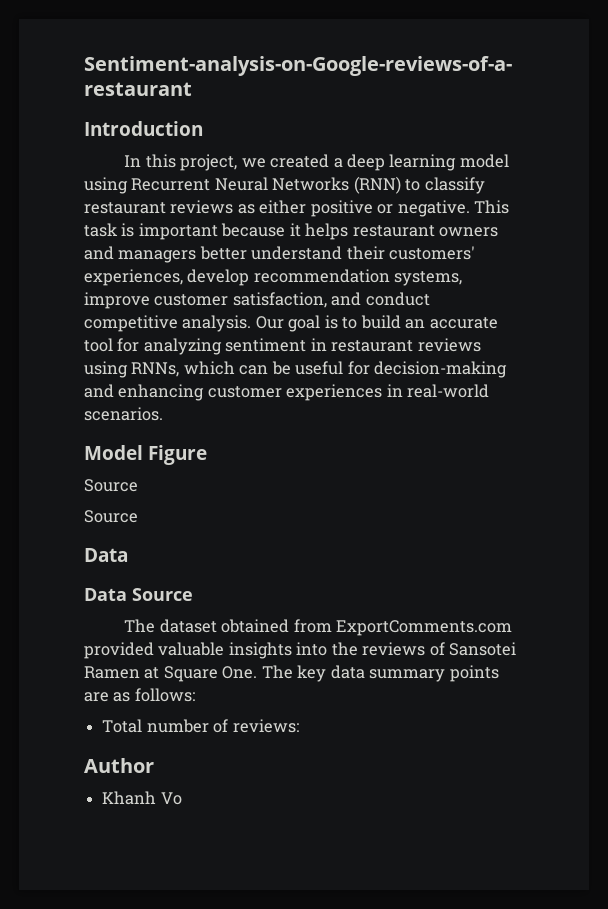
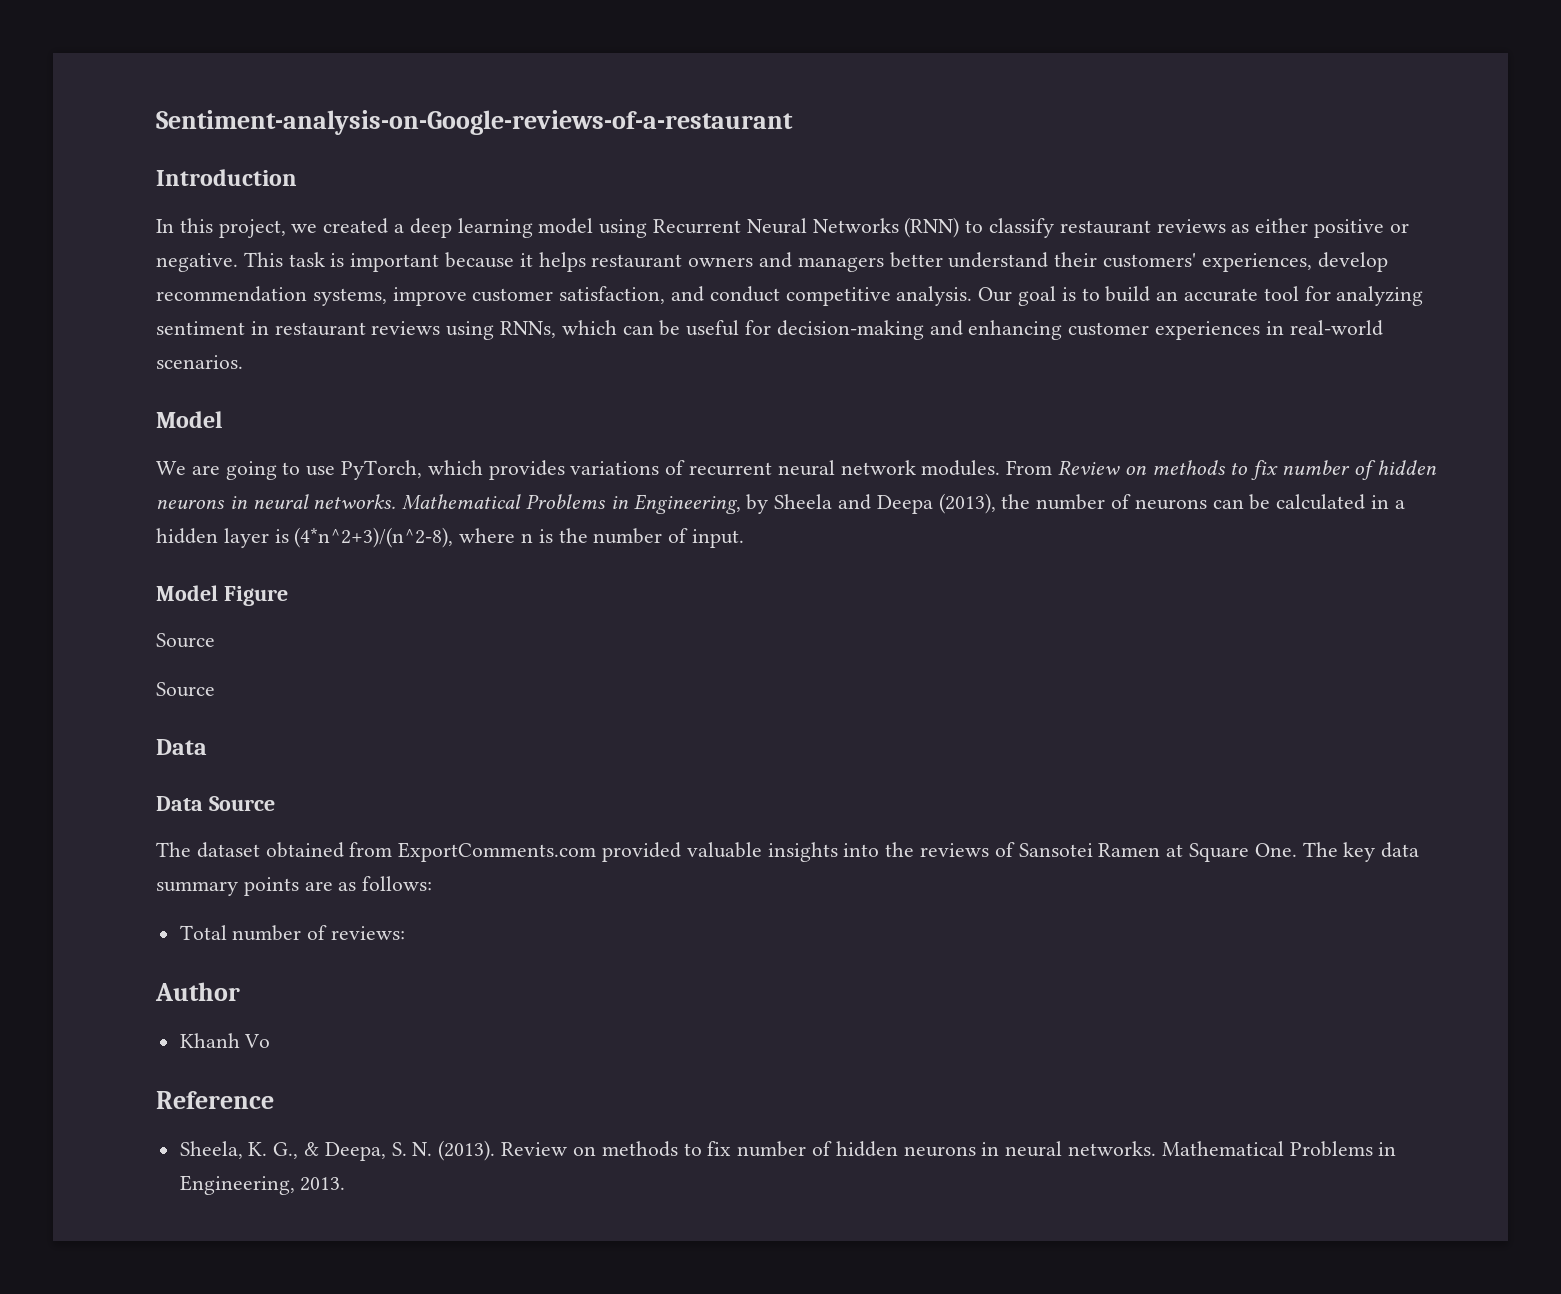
  Our goal is to build an accurate tool for analyzing sentiment in restaurant reviews using RNNs, which can be useful for decision-making and enhancing customer experiences in real-world scenarios.
+ Model
+ We are going to use PyTorch, which provides variations of recurrent neural network modules. From Review on methods to fix number of hidden neurons in neural networks. Mathematical Problems in Engineering, by Sheela and Deepa (2013), the number of neurons can be calculated in a hidden layer is (4*n^2+3)/(n^2-8), where n is the number of input.
+ Reference
+ Sheela, K. G., & Deepa, S. N. (2013). Review on methods to fix number of hidden neurons in neural networks. Mathematical Problems in Engineering, 2013.

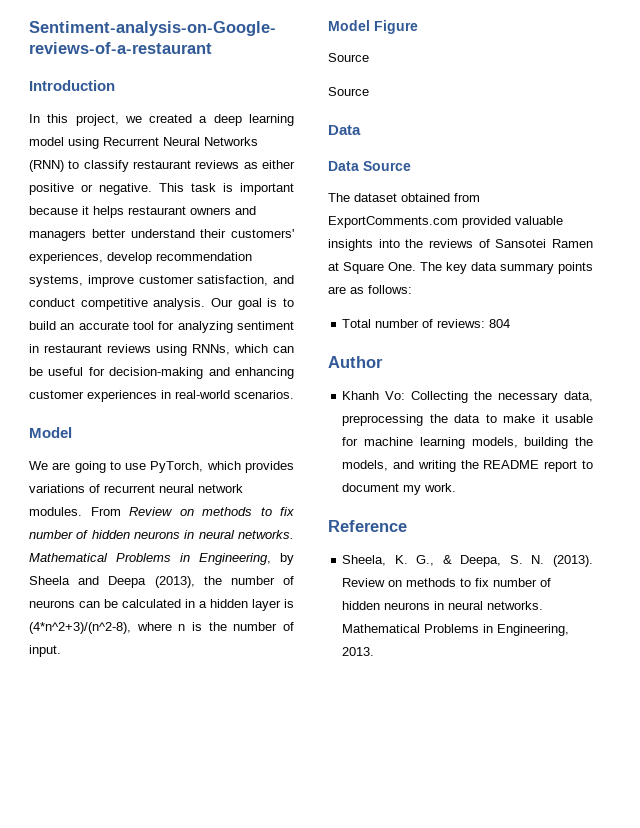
- Total number of reviews:
+ Total number of reviews: 804
- Khanh Vo
+ Khanh Vo: Collecting the necessary data, preprocessing the data to make it usable for machine learning models, building the models, and writing the README report to document my work.

